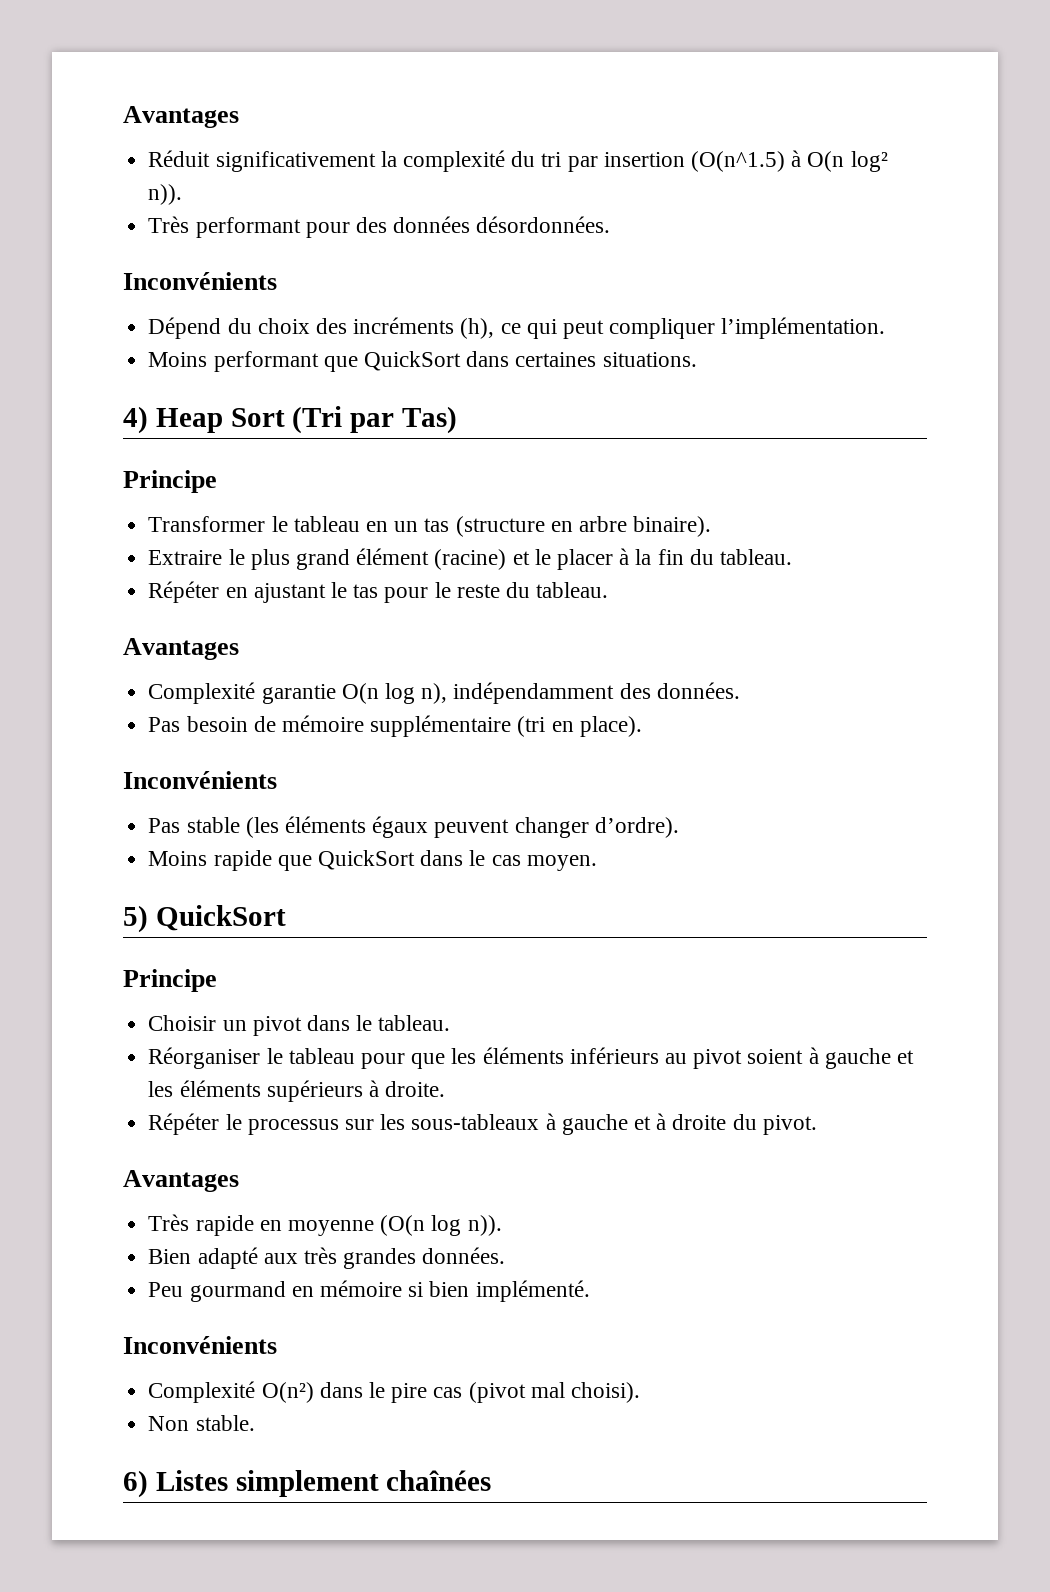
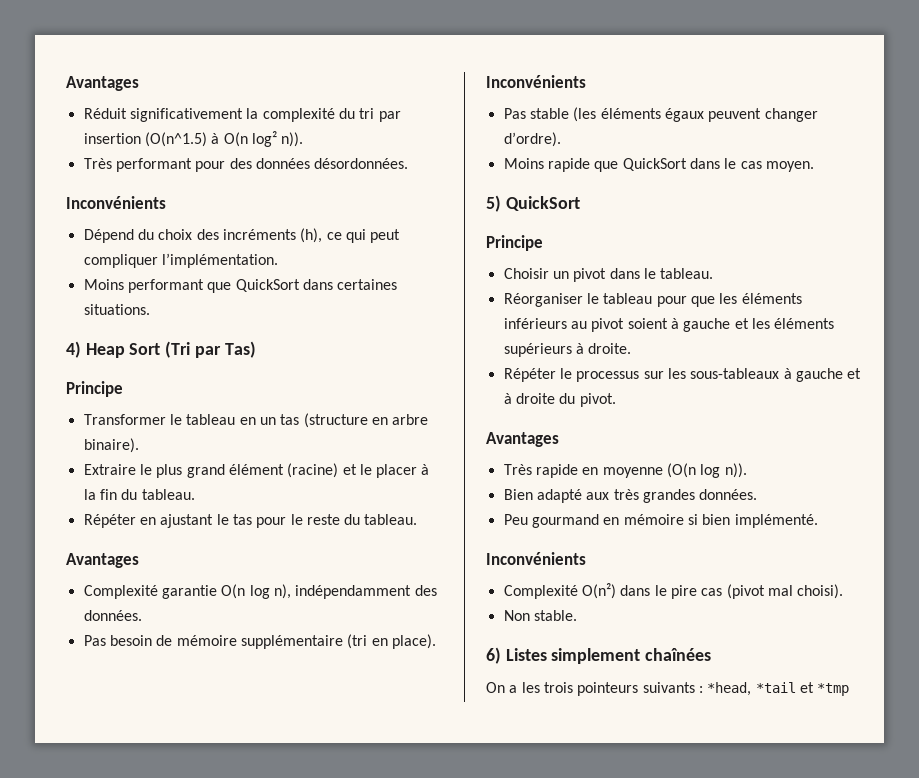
+ On a les trois pointeurs suivants : *head, *tail et *tmp

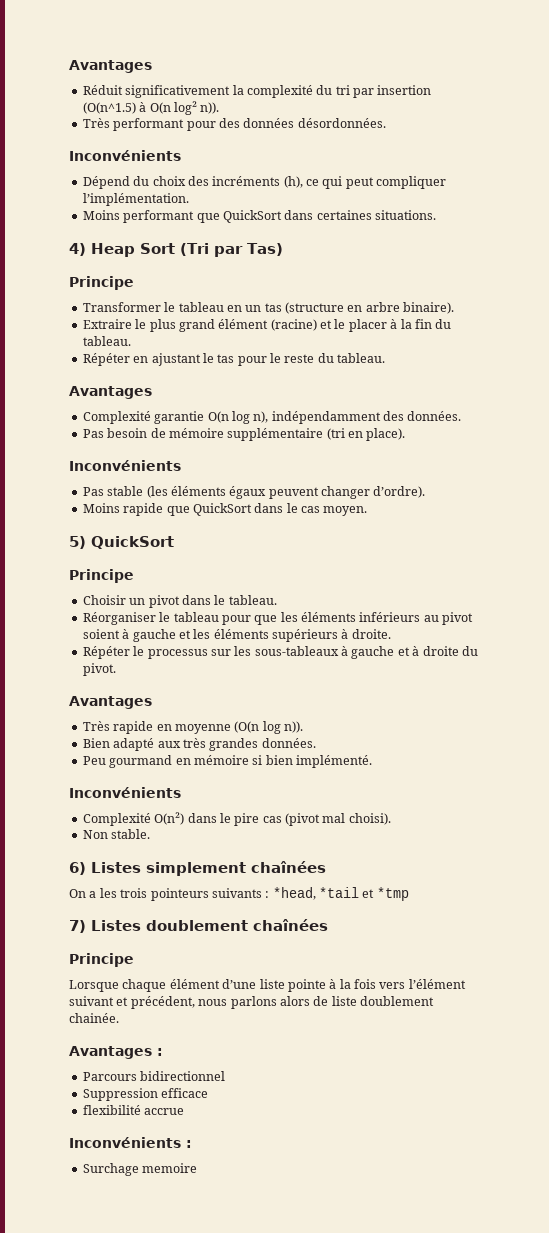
+ 7) Listes doublement chaînées
+ Principe
+ Lorsque chaque élément d’une liste pointe à la fois vers l’élément suivant et précédent, nous parlons alors de liste doublement chainée.
+ Avantages :
+ Parcours bidirectionnel
+ Suppression efficace
+ flexibilité accrue
+ Inconvénients :
+ Surchage memoire

